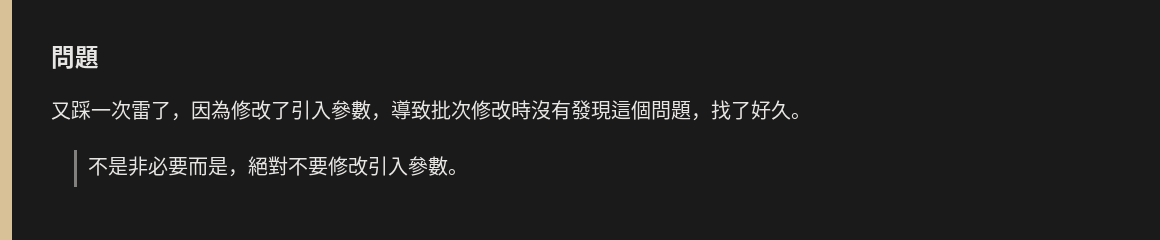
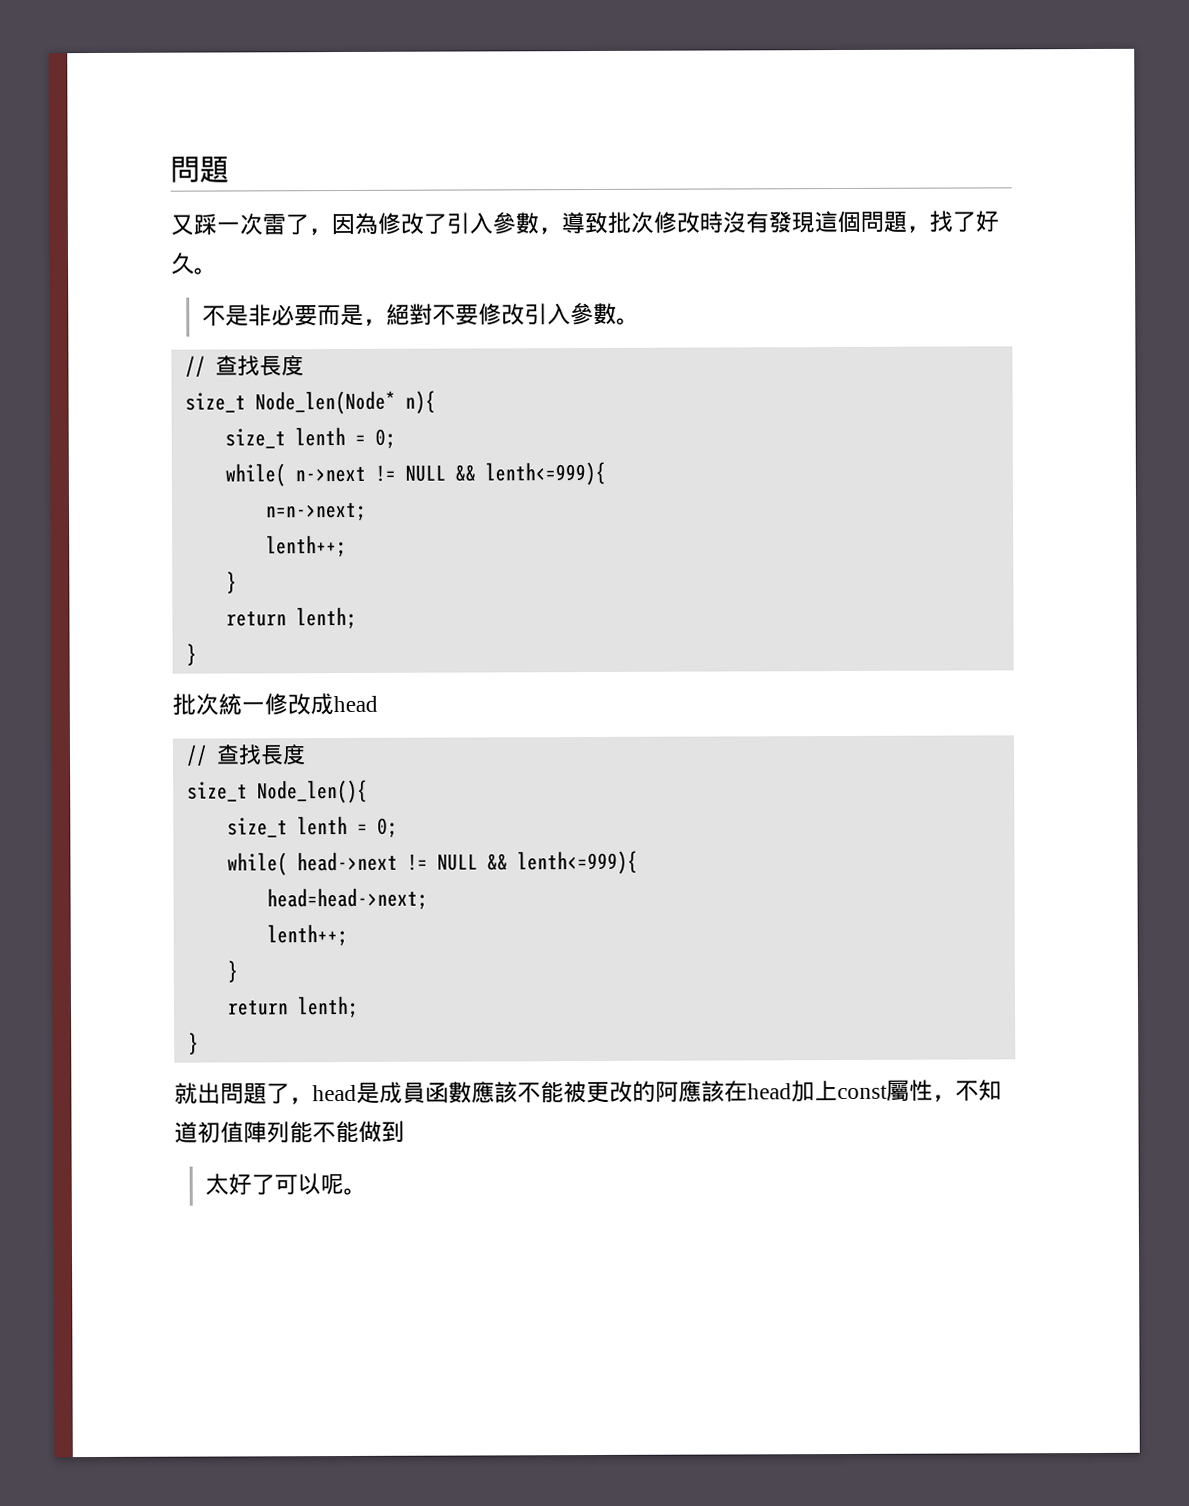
  不是非必要而是，絕對不要修改引入參數。
+ // 查找長度
+ size_t Node_len(Node* n){
+ size_t lenth = 0;
+ while( n->next != NULL && lenth<=999){
+ n=n->next;
+ lenth++;
+ }
+ return lenth;
+ }
+ 批次統一修改成head
+ // 查找長度
+ size_t Node_len(){
+ size_t lenth = 0;
+ while( head->next != NULL && lenth<=999){
+ head=head->next;
+ lenth++;
+ }
+ return lenth;
+ }
+ 就出問題了，head是成員函數應該不能被更改的阿應該在head加上const屬性，不知道初值陣列能不能做到
+ 太好了可以呢。

